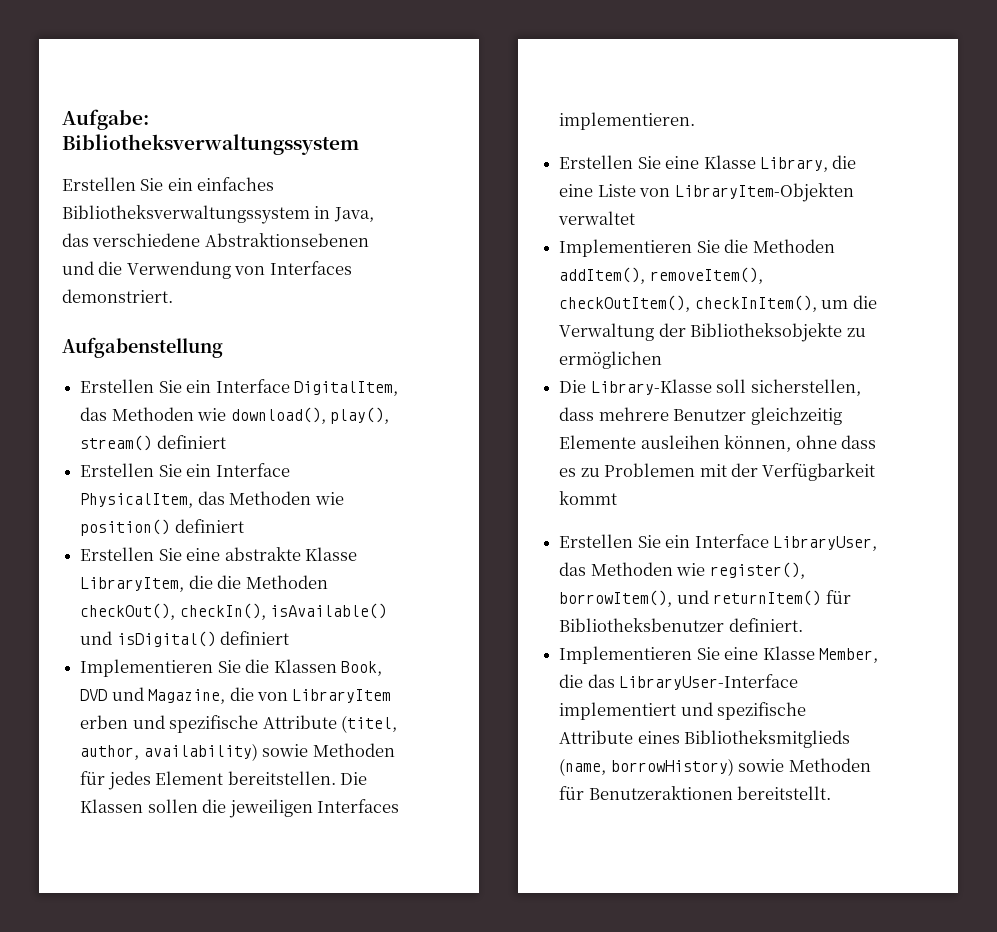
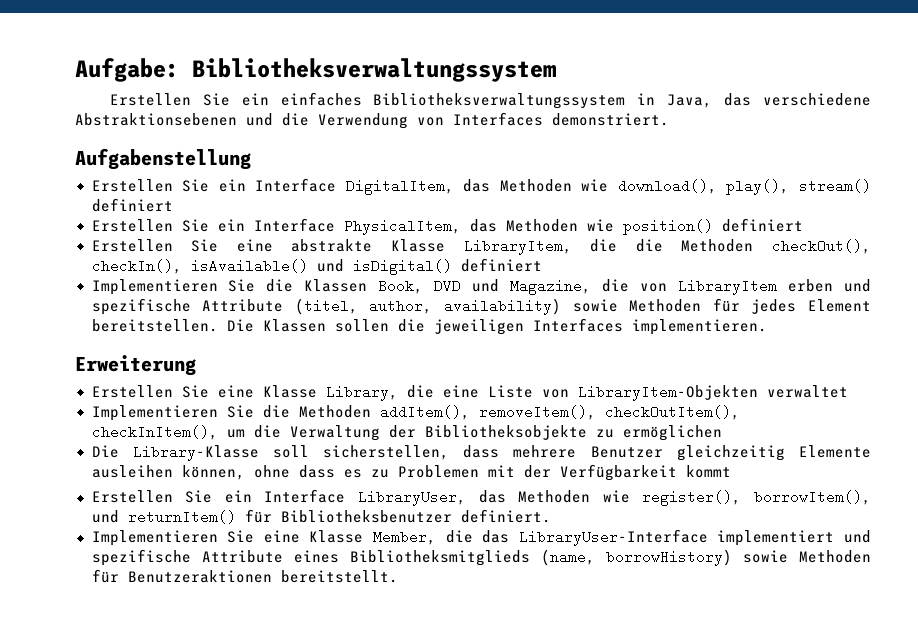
+ Erweiterung

